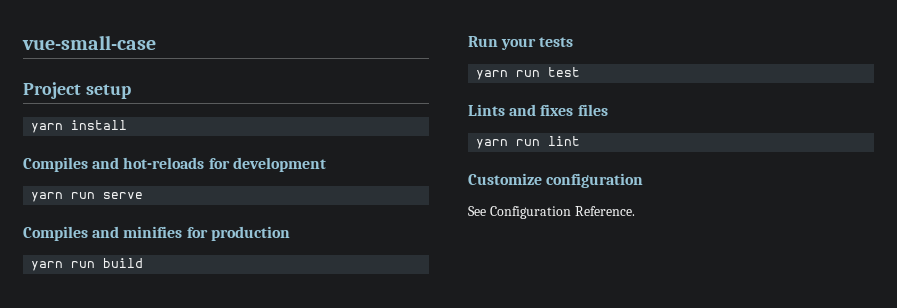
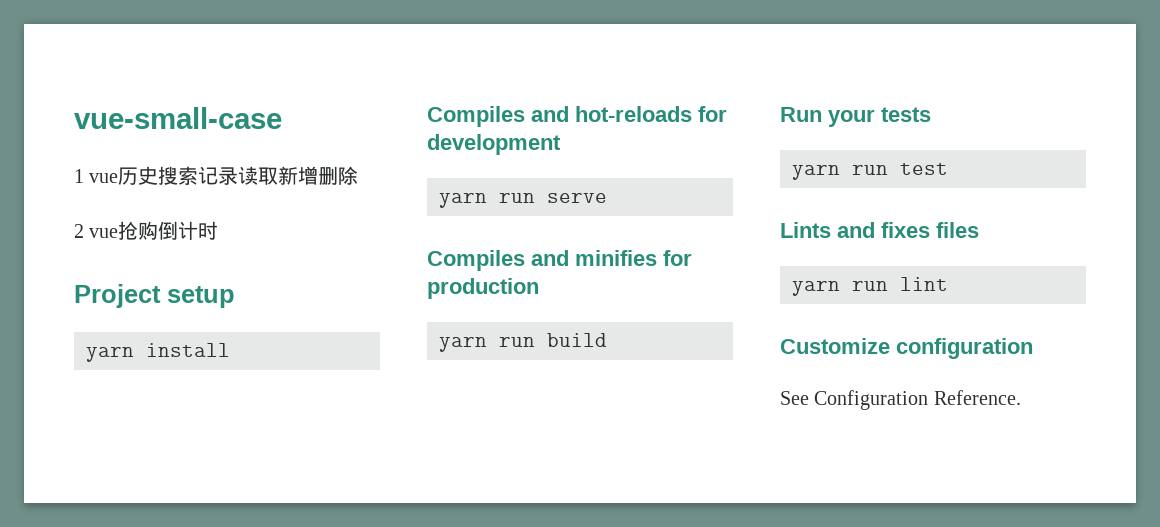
+ 1 vue历史搜索记录读取新增删除
+ 2 vue抢购倒计时

